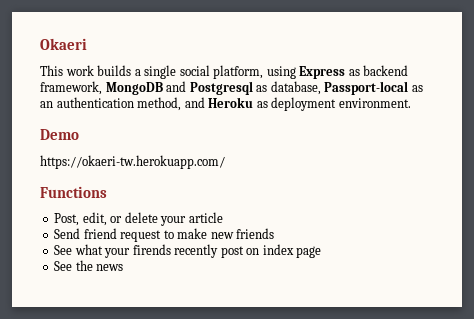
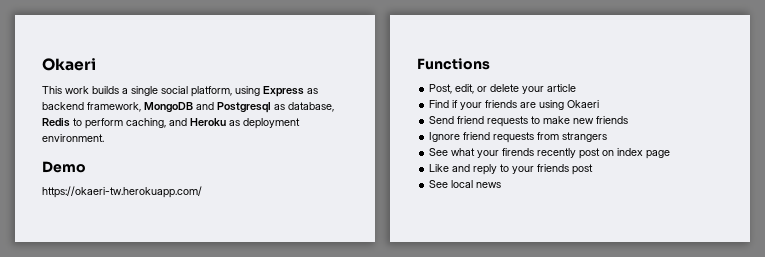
- This work builds a single social platform, using Express as backend framework, MongoDB and Postgresql as database, Passport-local as an authentication method, and Heroku as deployment environment.
+ This work builds a single social platform, using Express as backend framework, MongoDB and Postgresql as database, Redis to perform caching, and Heroku as deployment environment.
+ Find if your friends are using Okaeri
- Send friend request to make new friends
+ Send friend requests to make new friends
+ Ignore friend requests from strangers
- See the news
+ Like and reply to your friends post
+ See local news

